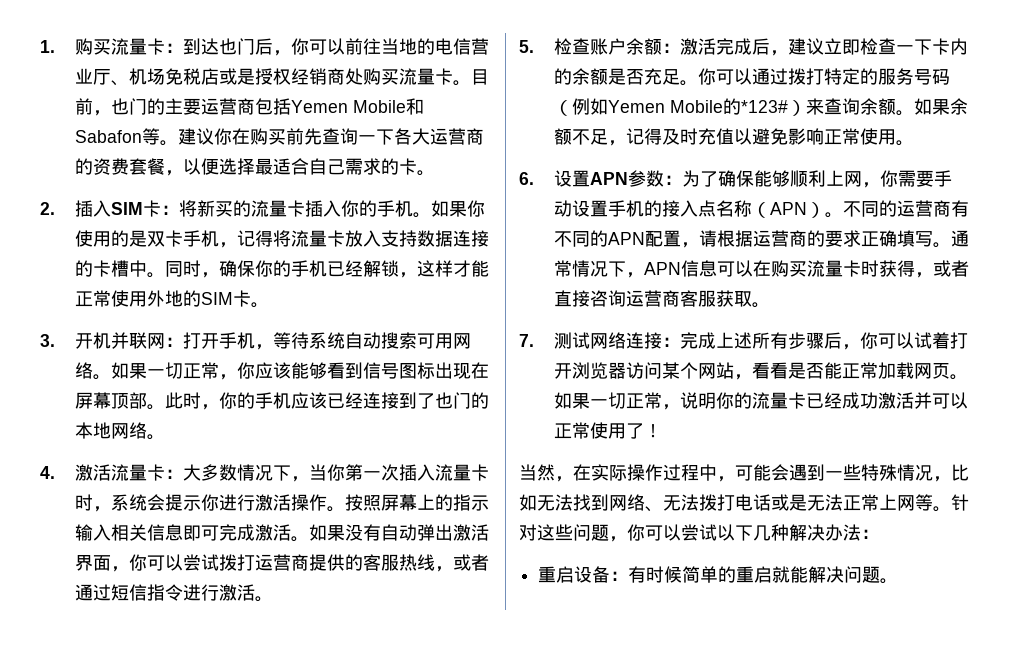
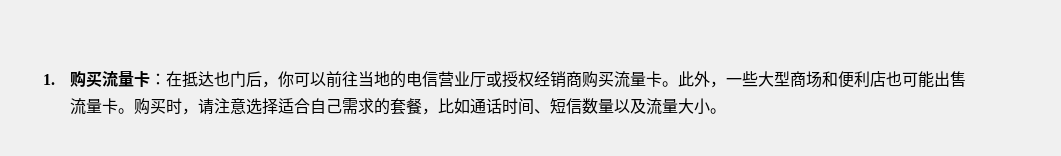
- 1.购买流量卡：到达也门后，你可以前往当地的电信营业厅、机场免税店或是授权经销商处购买流量卡。
+ 1.购买流量卡：在抵达也门后，你可以前往当地的电信营业厅或授权经销商购买流量卡。
- 目前，也门的主要运营商包括Yemen Mobile和Sabafon等。建议你在购买前先查询一下各大运营商的资费套餐，以便选择最适合自己需求的卡。
- 2.插入SIM卡：将新买的流量卡插入你的手机。如果你使用的是双卡手机，记得将流量卡放入支持数据连接的卡槽中。同时，确保你的手机已经解锁，这样才能正常使用外地的SIM卡。
- 3.开机并联网：打开手机，等待系统自动搜索可用网络。如果一切正常，你应该能够看到信号图标出现在屏幕顶部。此时，你的手机应该已经连接到了也门的本地网络。
- 4.激活流量卡：大多数情况下，当你第一次插入流量卡时，系统会提示你进行激活操作。按照屏幕上的指示输入相关信息即可完成激活。如果没有自动弹出激活界面，你可以尝试拨打运营商提供的客服热线，或者通过短信指令进行激活。
- 5.检查账户余额：激活完成后，建议立即检查一下卡内的余额是否充足。你可以通过拨打特定的服务号码（例如Yemen Mobile的*123#）来查询余额。如果余额不足，记得及时充值以避免影响正常使用。
- 6.设置APN参数：为了确保能够顺利上网，你需要手动设置手机的接入点名称（APN）。不同的运营商有不同的APN配置，请根据运营商的要求正确填写。通常情况下，APN信息可以在购买流量卡时获得，或者直接咨询运营商客服获取。
- 7.测试网络连接：完成上述所有步骤后，你可以试着打开浏览器访问某个网站，看看是否能正常加载网页。如果一切正常，说明你的流量卡已经成功激活并可以正常使用了！
- 当然，在实际操作过程中，可能会遇到一些特殊情况，比如无法找到网络、无法拨打电话或是无法正常上网等。针对这些问题，你可以尝试以下几种解决办法：
- 重启设备：有时候简单的重启就能解决问题。
+ 此外，一些大型商场和便利店也可能出售流量卡。购买时，请注意选择适合自己需求的套餐，比如通话时间、短信数量以及流量大小。

